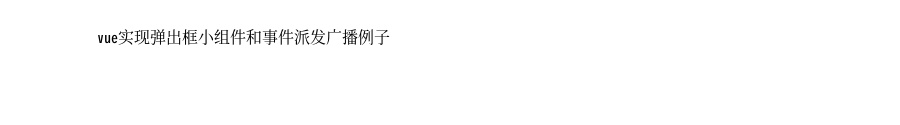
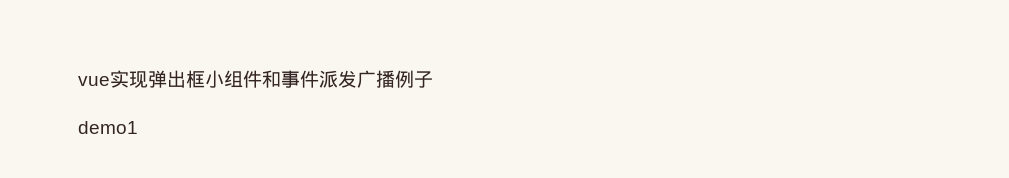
+ demo1

